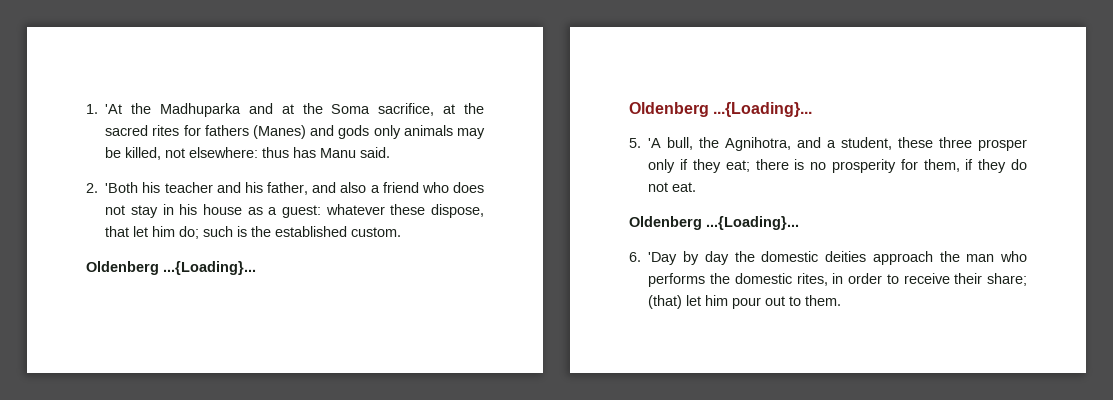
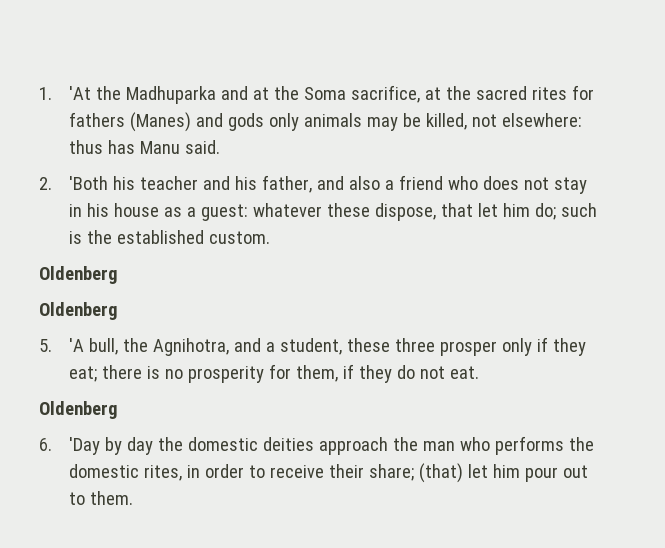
  2. 'Both his teacher and his father, and also a friend who does not stay in his house as a guest: whatever these dispose, that let him do; such is the established custom.
- Oldenberg ...{Loading}...
- Oldenberg ...{Loading}...
+ Oldenberg
+ Oldenberg
  5. 'A bull, the Agnihotra, and a student, these three prosper only if they eat; there is no prosperity for them, if they do not eat.
- Oldenberg ...{Loading}...
+ Oldenberg

